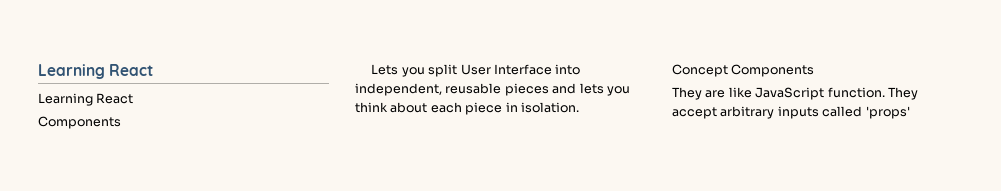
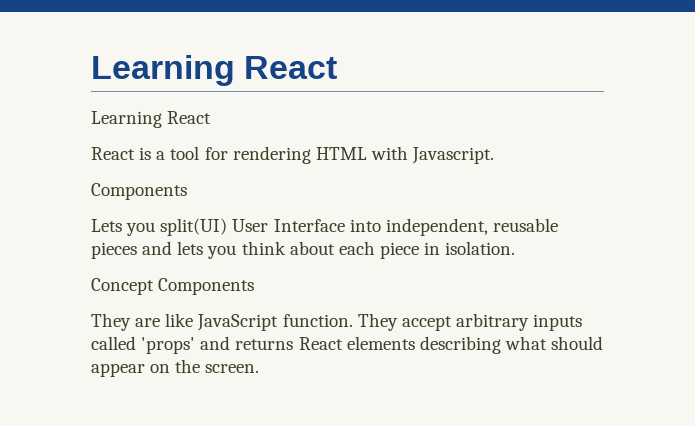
+ React is a tool for rendering HTML with Javascript.
- Lets you split User Interface into independent, reusable pieces and lets you think about each piece in isolation.
+ Lets you split(UI) User Interface into independent, reusable pieces and lets you think about each piece in isolation.
- They accept arbitrary inputs called 'props'
+ They accept arbitrary inputs called 'props' and returns React elements describing what should appear on the screen.

